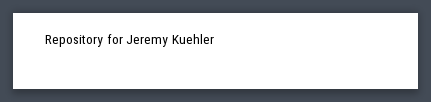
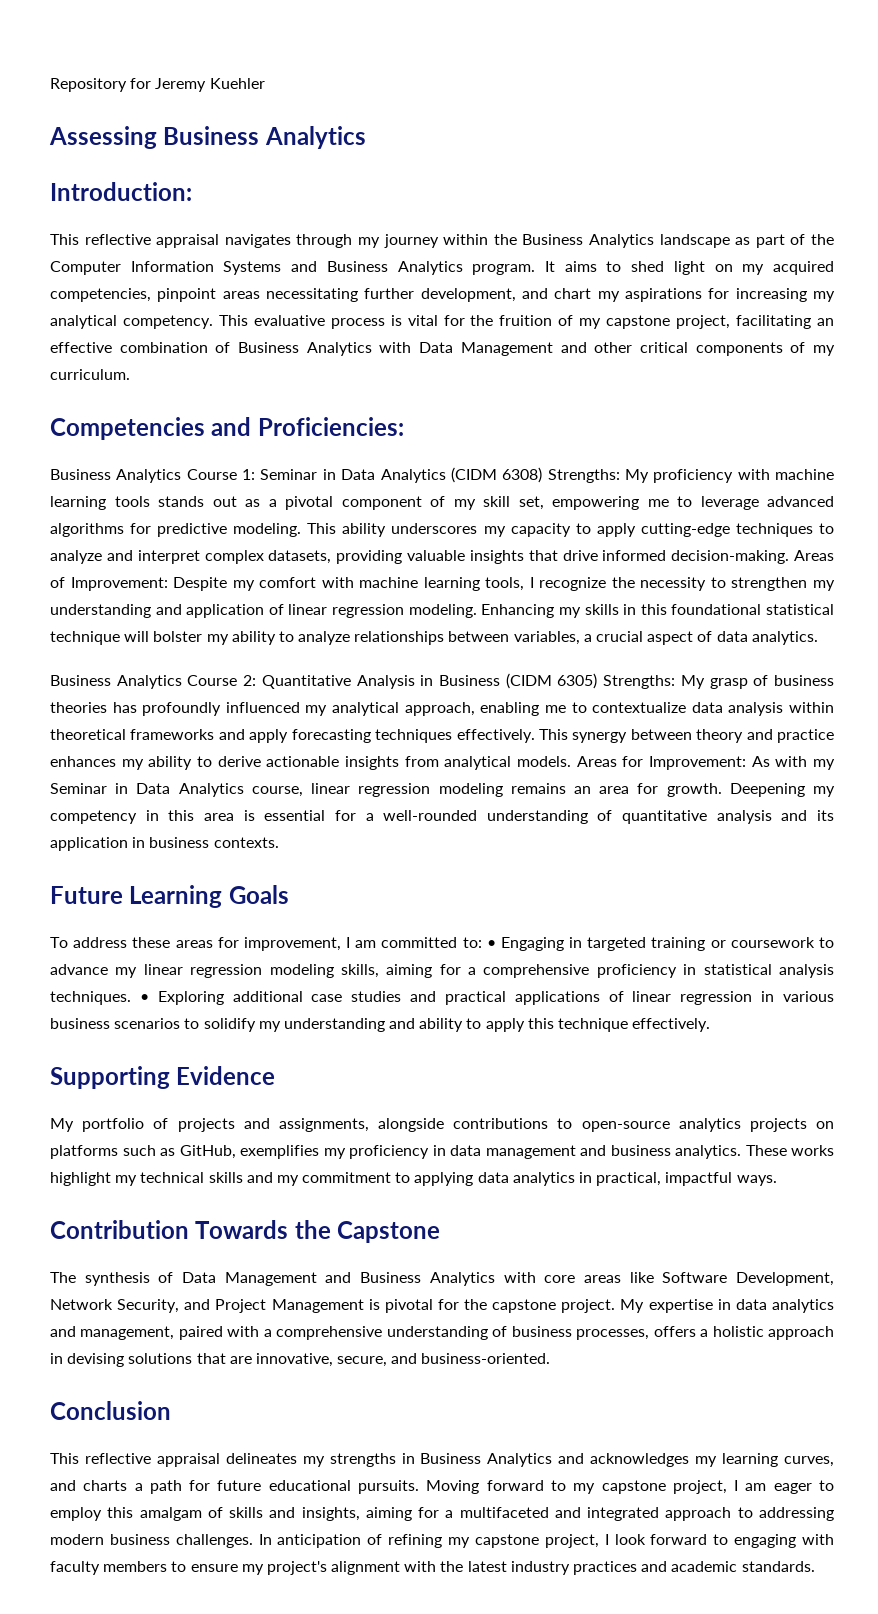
+ Assessing Business Analytics
+ Introduction:
+ This reflective appraisal navigates through my journey within the Business Analytics landscape as part of the Computer Information Systems and Business Analytics program. It aims to shed light on my acquired competencies, pinpoint areas necessitating further development, and chart my aspirations for increasing my analytical competency. This evaluative process is vital for the fruition of my capstone project, facilitating an effective combination of Business Analytics with Data Management and other critical components of my curriculum.
+ Competencies and Proficiencies:
+ Business Analytics Course 1: Seminar in Data Analytics (CIDM 6308) Strengths: My proficiency with machine learning tools stands out as a pivotal component of my skill set, empowering me to leverage advanced algorithms for predictive modeling. This ability underscores my capacity to apply cutting-edge techniques to analyze and interpret complex datasets, providing valuable insights that drive informed decision-making. Areas of Improvement: Despite my comfort with machine learning tools, I recognize the necessity to strengthen my understanding and application of linear regression modeling. Enhancing my skills in this foundational statistical technique will bolster my ability to analyze relationships between variables, a crucial aspect of data analytics.
+ Business Analytics Course 2: Quantitative Analysis in Business (CIDM 6305) Strengths: My grasp of business theories has profoundly influenced my analytical approach, enabling me to contextualize data analysis within theoretical frameworks and apply forecasting techniques effectively. This synergy between theory and practice enhances my ability to derive actionable insights from analytical models. Areas for Improvement: As with my Seminar in Data Analytics course, linear regression modeling remains an area for growth. Deepening my competency in this area is essential for a well-rounded understanding of quantitative analysis and its application in business contexts.
+ Future Learning Goals
+ To address these areas for improvement, I am committed to: • Engaging in targeted training or coursework to advance my linear regression modeling skills, aiming for a comprehensive proficiency in statistical analysis techniques. • Exploring additional case studies and practical applications of linear regression in various business scenarios to solidify my understanding and ability to apply this technique effectively.
+ Supporting Evidence
+ My portfolio of projects and assignments, alongside contributions to open-source analytics projects on platforms such as GitHub, exemplifies my proficiency in data management and business analytics. These works highlight my technical skills and my commitment to applying data analytics in practical, impactful ways.
+ Contribution Towards the Capstone
+ The synthesis of Data Management and Business Analytics with core areas like Software Development, Network Security, and Project Management is pivotal for the capstone project. My expertise in data analytics and management, paired with a comprehensive understanding of business processes, offers a holistic approach in devising solutions that are innovative, secure, and business-oriented.
+ Conclusion
+ This reflective appraisal delineates my strengths in Business Analytics and acknowledges my learning curves, and charts a path for future educational pursuits. Moving forward to my capstone project, I am eager to employ this amalgam of skills and insights, aiming for a multifaceted and integrated approach to addressing modern business challenges. In anticipation of refining my capstone project, I look forward to engaging with faculty members to ensure my project's alignment with the latest industry practices and academic standards.

